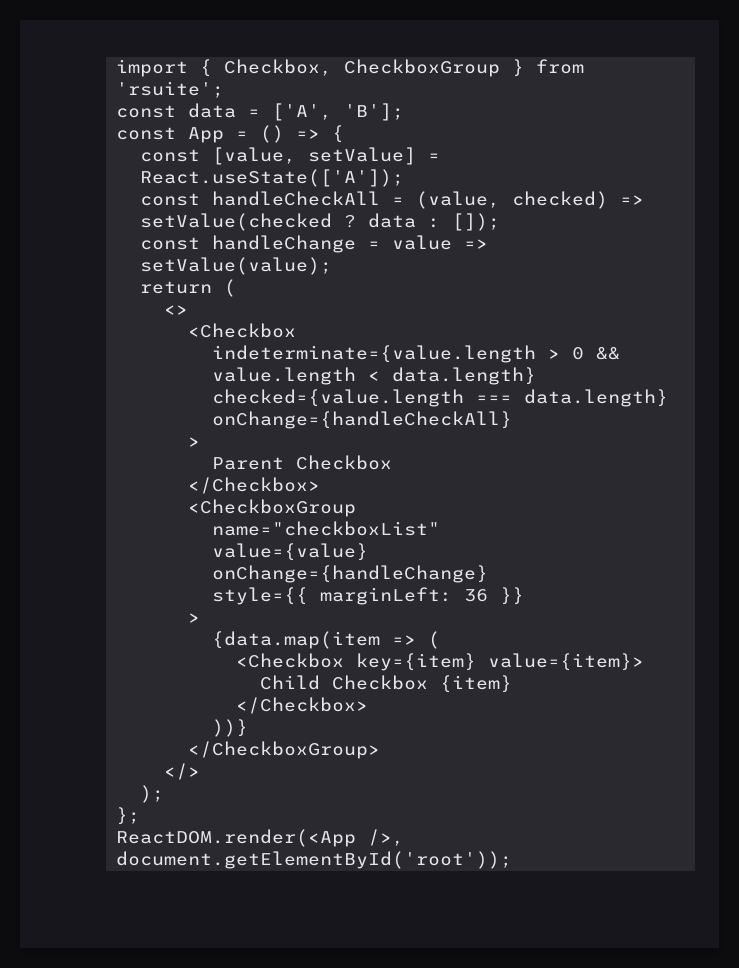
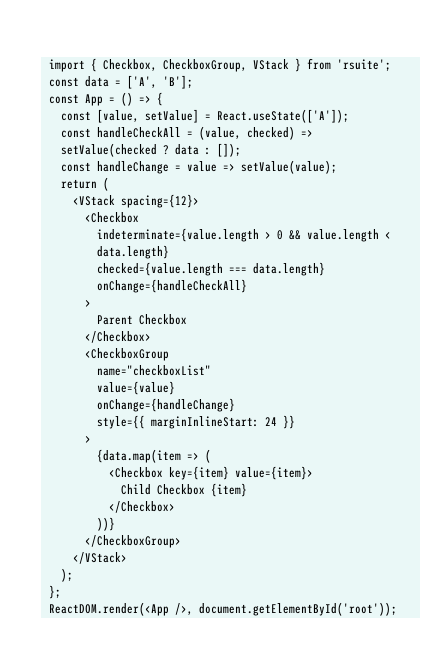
- import { Checkbox, CheckboxGroup } from 'rsuite';
+ import { Checkbox, CheckboxGroup, VStack } from 'rsuite';
- <>
+ <VStack spacing={12}>
- style={{ marginLeft: 36 }}
+ style={{ marginInlineStart: 24 }}
- </>
+ </VStack>

